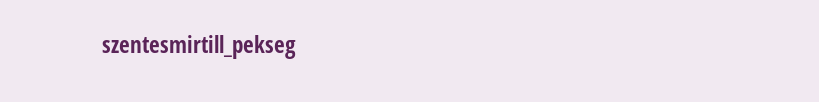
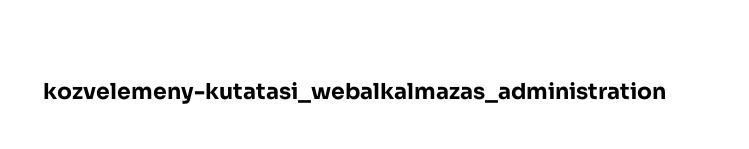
- szentesmirtill_pekseg
+ kozvelemeny-kutatasi_webalkalmazas_administration

